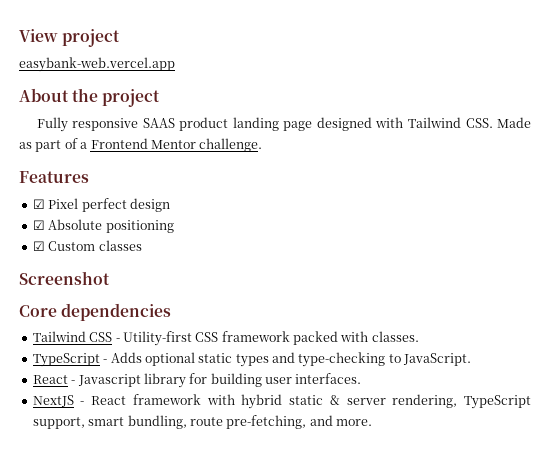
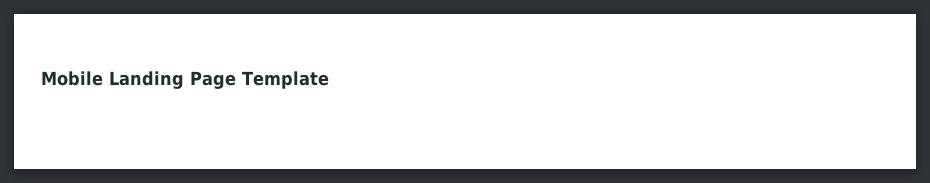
- View project
- easybank-web.vercel.app
- About the project
- Fully responsive SAAS product landing page designed with Tailwind CSS. Made as part of a Frontend Mentor challenge.
- Features
- ☑ Pixel perfect design
- ☑ Absolute positioning
- ☑ Custom classes
- Screenshot
- Core dependencies
- Tailwind CSS - Utility-first CSS framework packed with classes.
- TypeScript - Adds optional static types and type-checking to JavaScript.
- React - Javascript library for building user interfaces.
- NextJS - React framework with hybrid static & server rendering, TypeScript support, smart bundling, route pre-fetching, and more.
+ Mobile Landing Page Template

